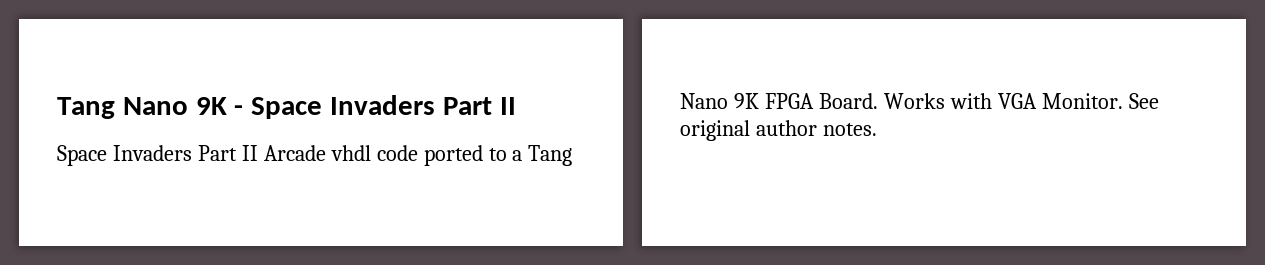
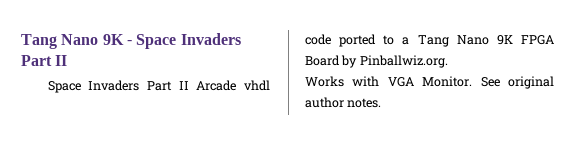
- Space Invaders Part II Arcade vhdl code ported to a Tang Nano 9K FPGA Board. Works with VGA Monitor.
+ Space Invaders Part II Arcade vhdl code ported to a Tang Nano 9K FPGA Board by Pinballwiz.org.
+ Works with VGA Monitor.

